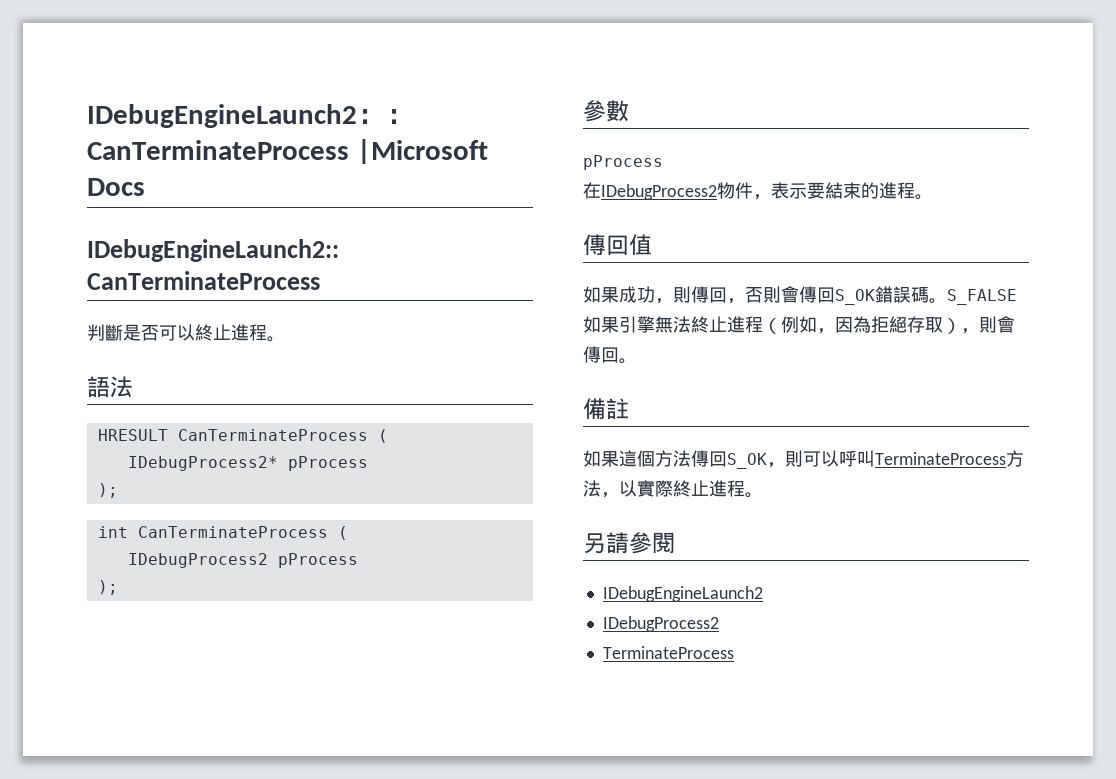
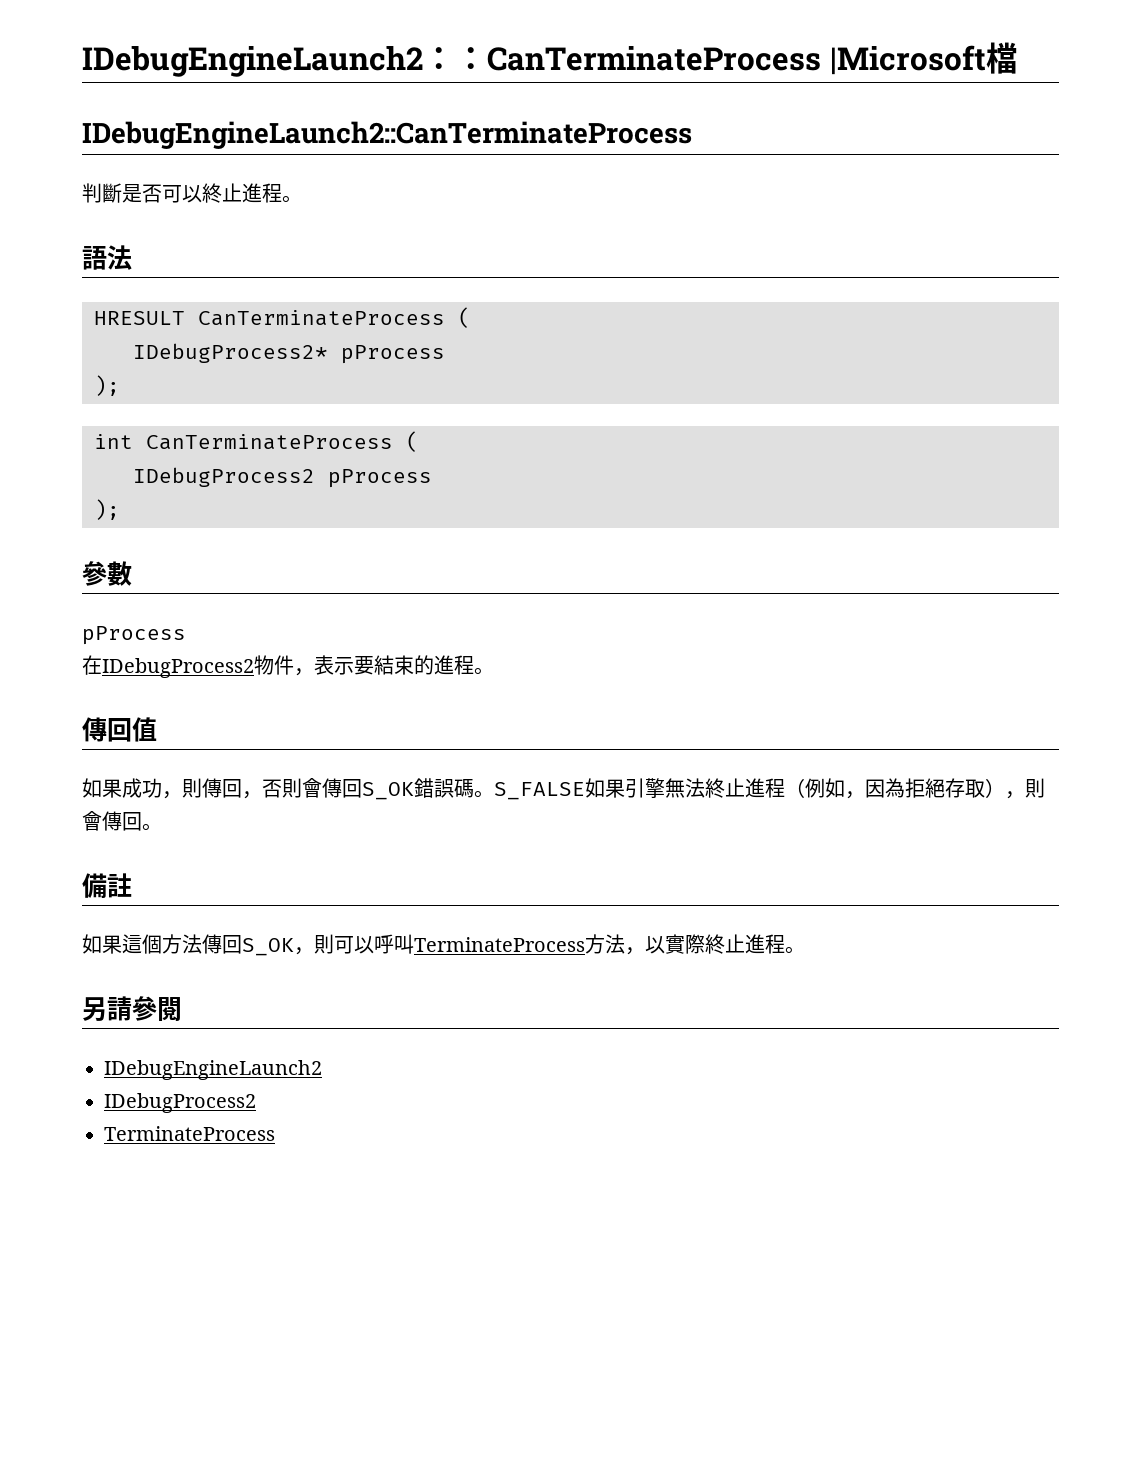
- IDebugEngineLaunch2：：CanTerminateProcess |Microsoft Docs
+ IDebugEngineLaunch2：：CanTerminateProcess |Microsoft檔

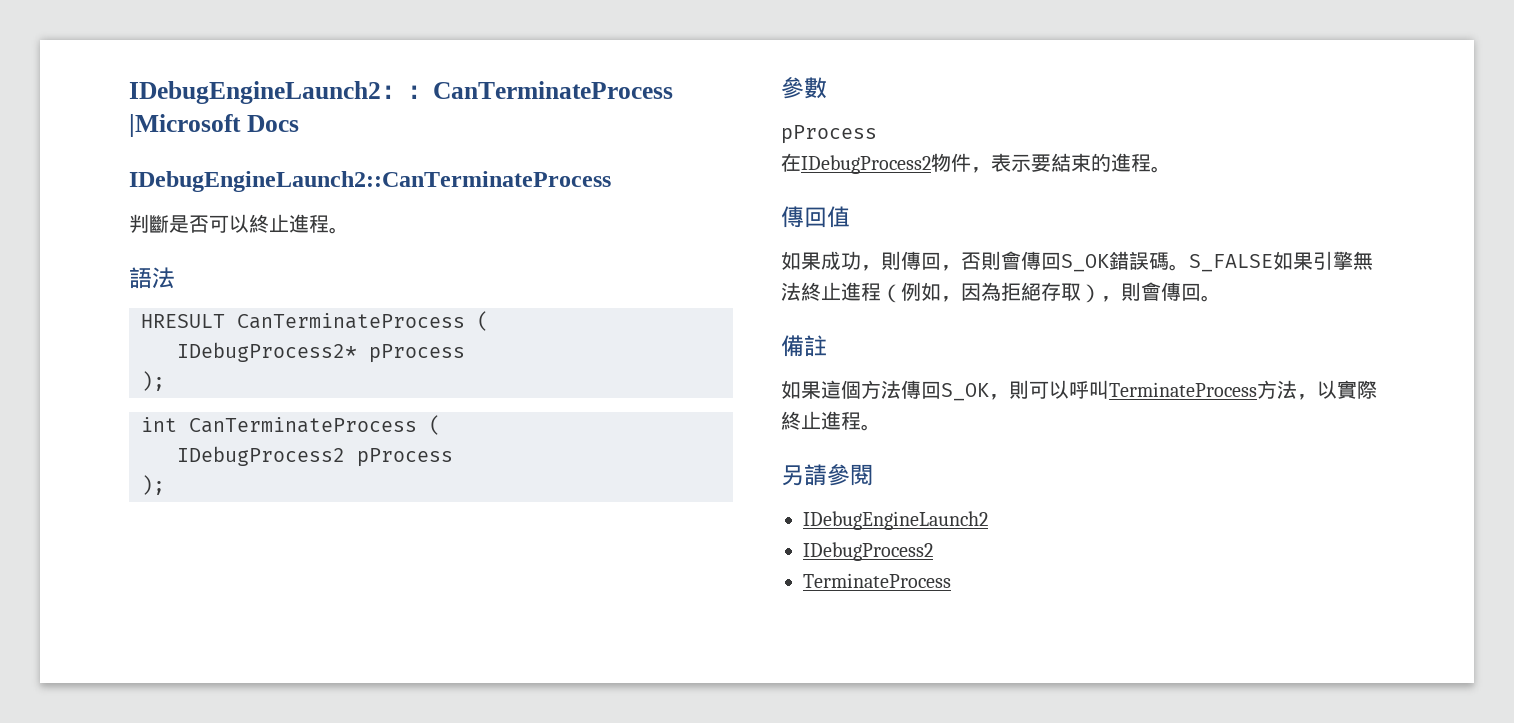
- IDebugEngineLaunch2：：CanTerminateProcess |Microsoft檔
+ IDebugEngineLaunch2：：CanTerminateProcess |Microsoft Docs

